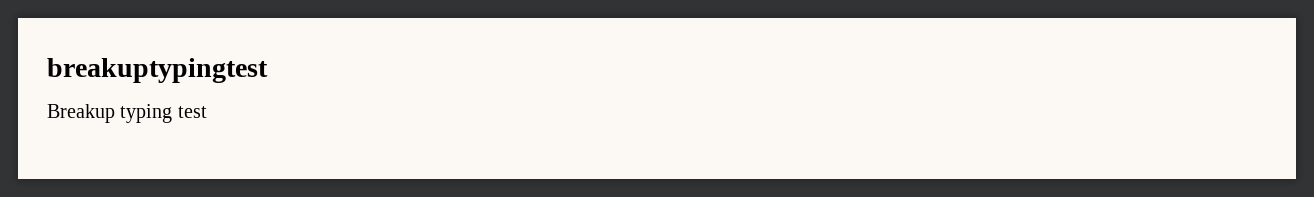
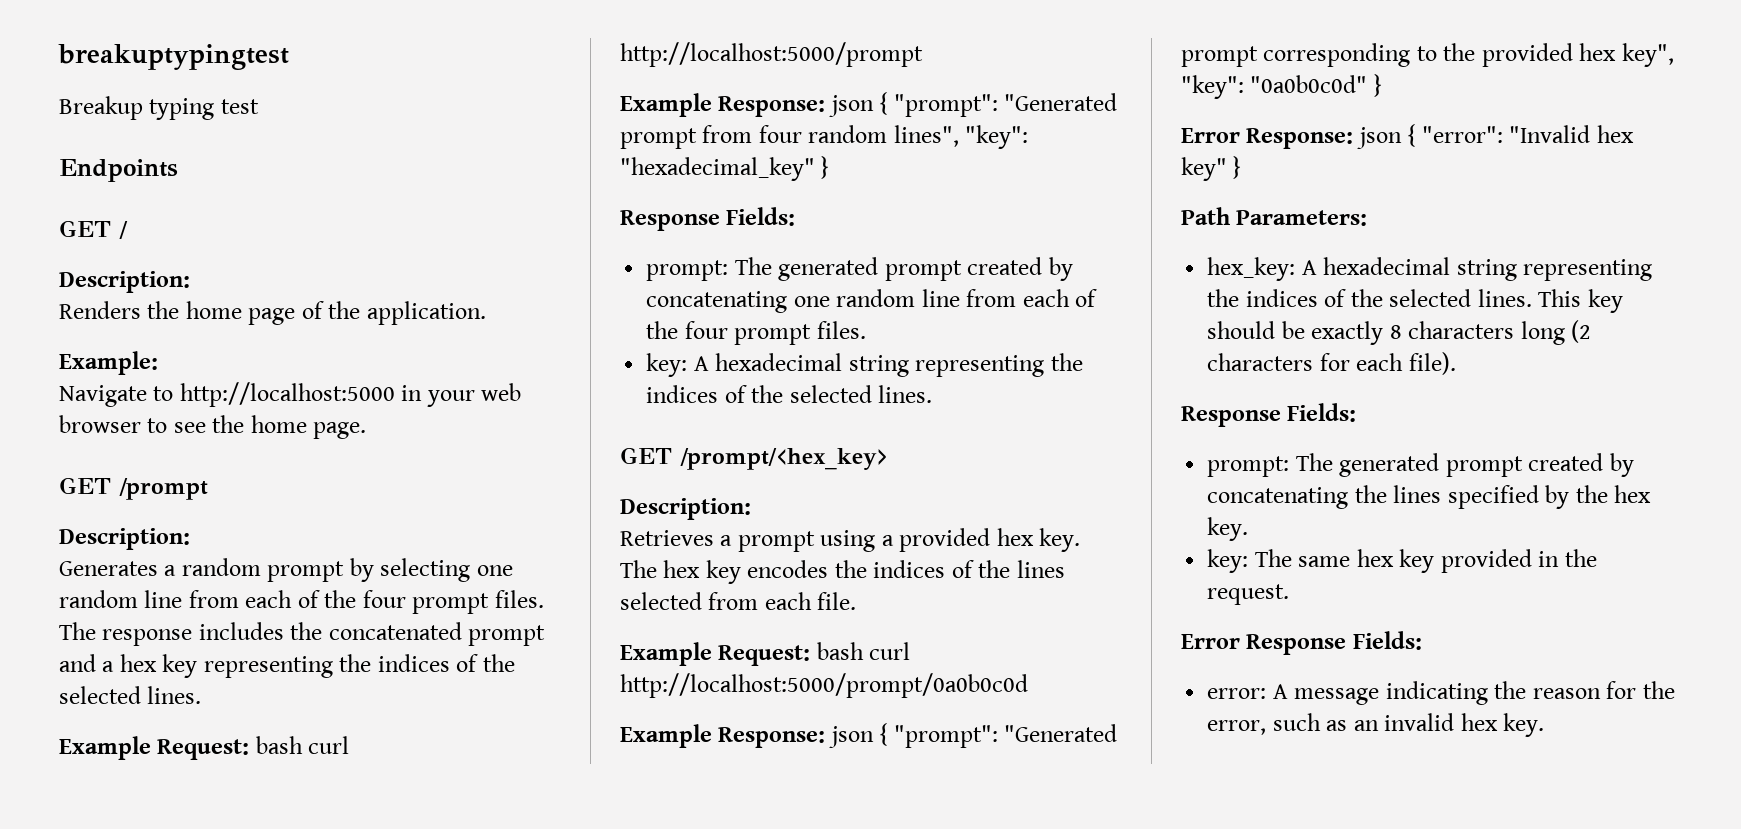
+ Endpoints
+ GET /
+ Description:
+ Renders the home page of the application.
+ Example:
+ Navigate to http://localhost:5000 in your web browser to see the home page.
+ GET /prompt
+ Description:
+ Generates a random prompt by selecting one random line from each of the four prompt files. The response includes the concatenated prompt and a hex key representing the indices of the selected lines.
+ Example Request: bash curl http://localhost:5000/prompt
+ Example Response: json { "prompt": "Generated prompt from four random lines", "key": "hexadecimal_key" }
+ Response Fields:
+ prompt: The generated prompt created by concatenating one random line from each of the four prompt files.
+ key: A hexadecimal string representing the indices of the selected lines.
+ GET /prompt/<hex_key>
+ Description:
+ Retrieves a prompt using a provided hex key. The hex key encodes the indices of the lines selected from each file.
+ Example Request: bash curl http://localhost:5000/prompt/0a0b0c0d
+ Example Response: json { "prompt": "Generated prompt corresponding to the provided hex key", "key": "0a0b0c0d" }
+ Error Response: json { "error": "Invalid hex key" }
+ Path Parameters:
+ hex_key: A hexadecimal string representing the indices of the selected lines. This key should be exactly 8 characters long (2 characters for each file).
+ Response Fields:
+ prompt: The generated prompt created by concatenating the lines specified by the hex key.
+ key: The same hex key provided in the request.
+ Error Response Fields:
+ error: A message indicating the reason for the error, such as an invalid hex key.

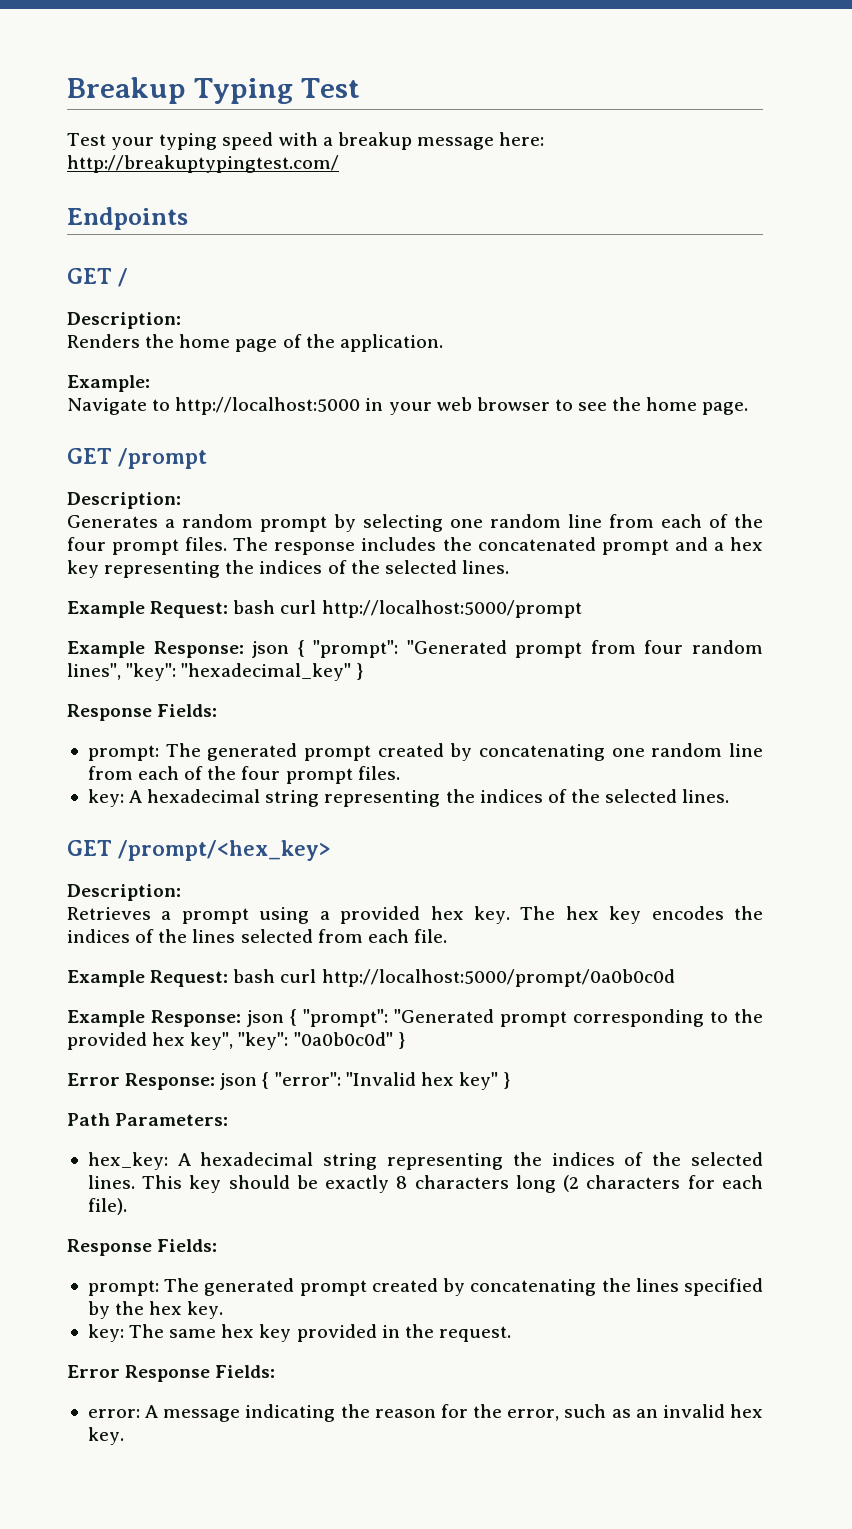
- breakuptypingtest
- Breakup typing test
+ Breakup Typing Test
+ Test your typing speed with a breakup message here: http://breakuptypingtest.com/

